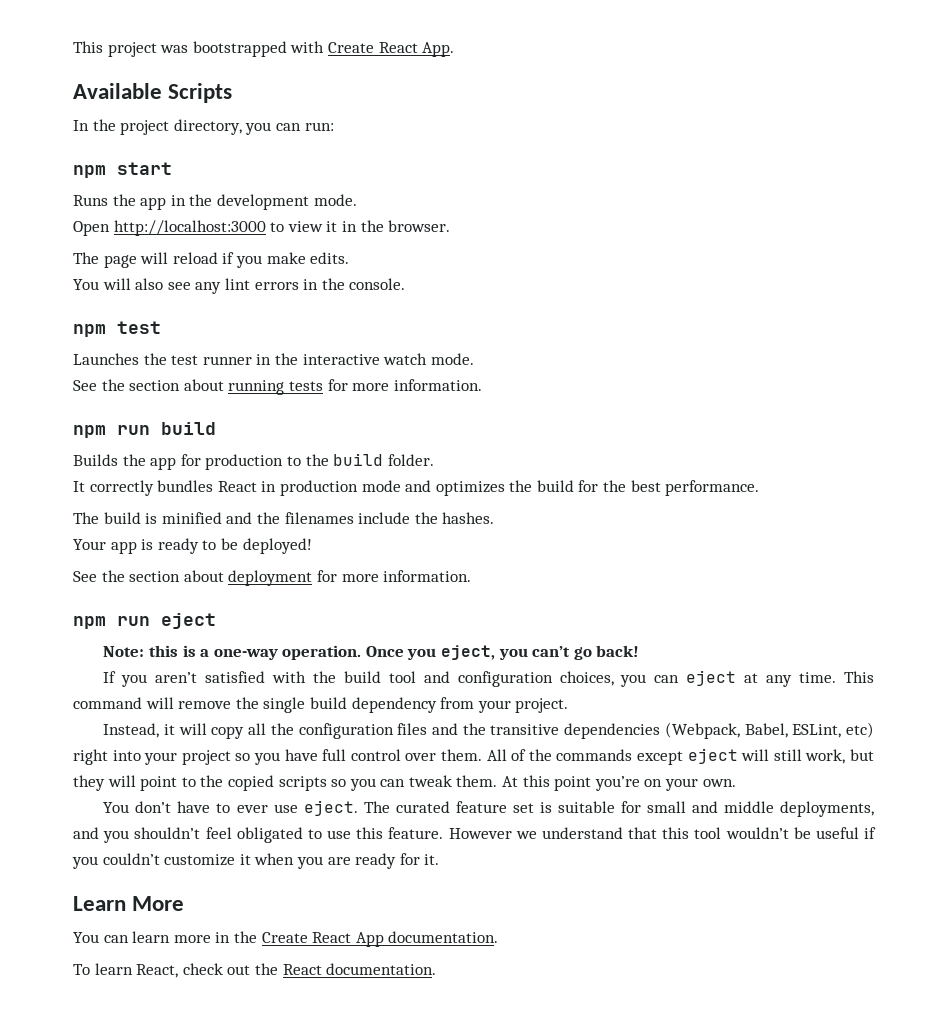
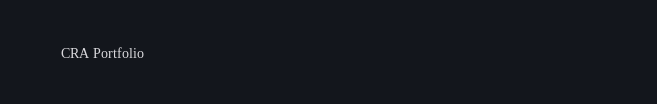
- This project was bootstrapped with Create React App.
- Available Scripts
- In the project directory, you can run:
- npm start
- Runs the app in the development mode.
- Open http://localhost:3000 to view it in the browser.
- The page will reload if you make edits.
- You will also see any lint errors in the console.
- npm test
- Launches the test runner in the interactive watch mode.
- See the section about running tests for more information.
- npm run build
- Builds the app for production to the build folder.
- It correctly bundles React in production mode and optimizes the build for the best performance.
- The build is minified and the filenames include the hashes.
- Your app is ready to be deployed!
- See the section about deployment for more information.
- npm run eject
- Note: this is a one-way operation. Once you eject, you can’t go back!
- If you aren’t satisfied with the build tool and configuration choices, you can eject at any time. This command will remove the single build dependency from your project.
- Instead, it will copy all the configuration files and the transitive dependencies (Webpack, Babel, ESLint, etc) right into your project so you have full control over them. All of the commands except eject will still work, but they will point to the copied scripts so you can tweak them. At this point you’re on your own.
- You don’t have to ever use eject. The curated feature set is suitable for small and middle deployments, and you shouldn’t feel obligated to use this feature. However we understand that this tool wouldn’t be useful if you couldn’t customize it when you are ready for it.
- Learn More
- You can learn more in the Create React App documentation.
- To learn React, check out the React documentation.
+ CRA Portfolio

